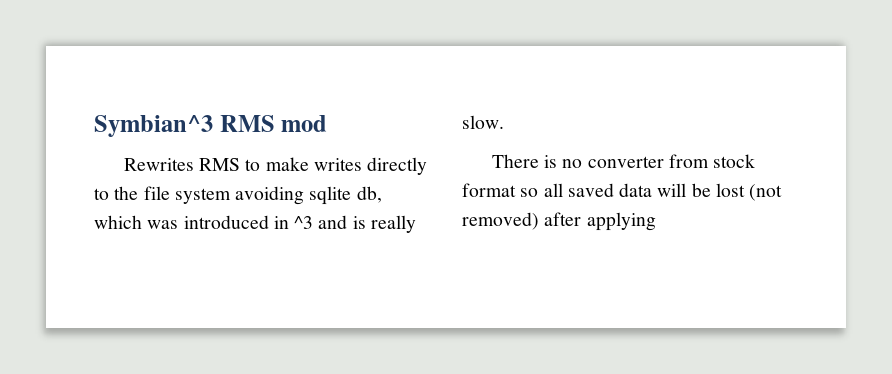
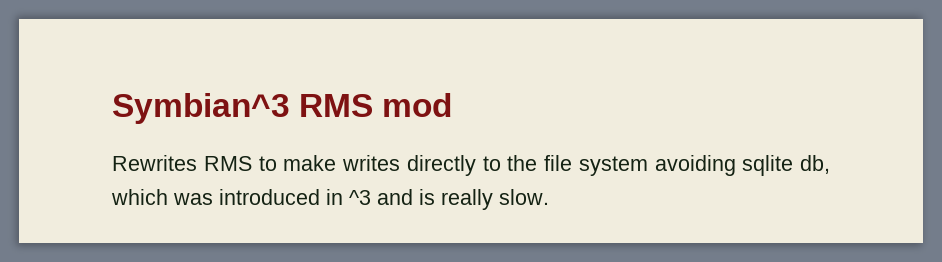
- There is no converter from stock format so all saved data will be lost (not removed) after applying

